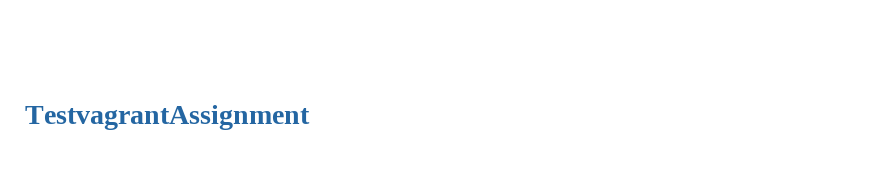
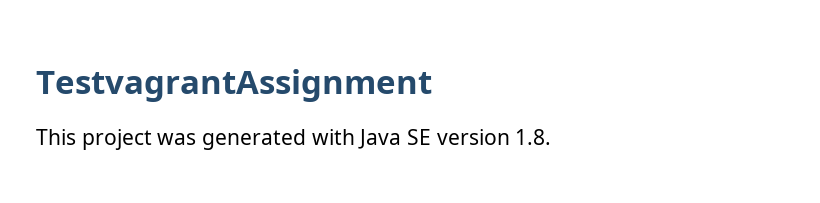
+ This project was generated with Java SE version 1.8.

